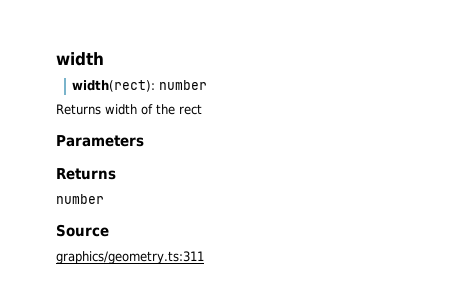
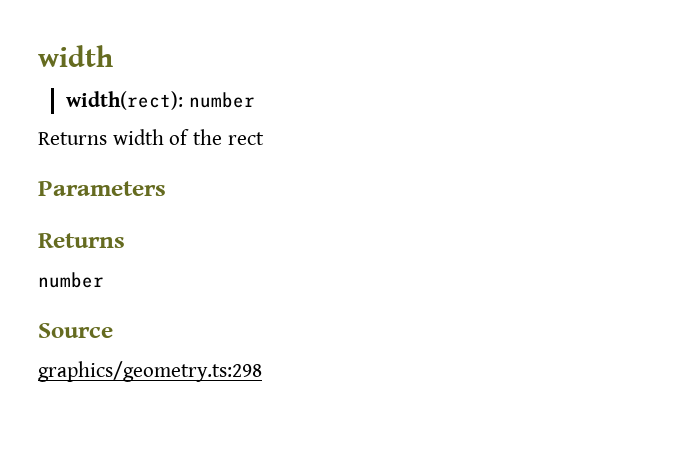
- graphics/geometry.ts:311
+ graphics/geometry.ts:298

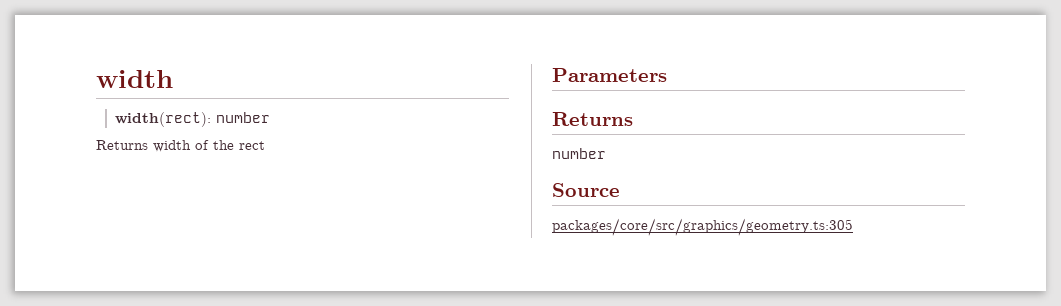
- graphics/geometry.ts:298
+ packages/core/src/graphics/geometry.ts:305

